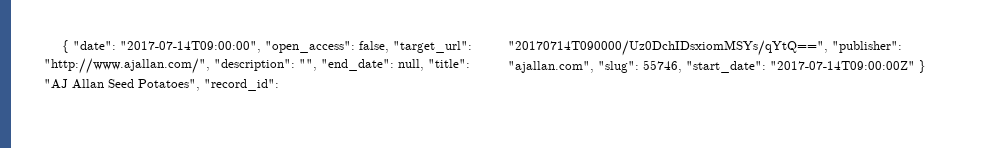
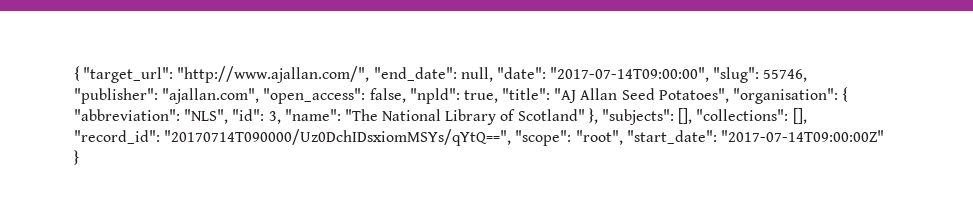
- { "date": "2017-07-14T09:00:00", "open_access": false, "target_url": "http://www.ajallan.com/", "description": "", "end_date": null, "title": "AJ Allan Seed Potatoes", "record_id": "20170714T090000/Uz0DchIDsxiomMSYs/qYtQ==", "publisher": "ajallan.com", "slug": 55746, "start_date": "2017-07-14T09:00:00Z" }
+ { "target_url": "http://www.ajallan.com/", "end_date": null, "date": "2017-07-14T09:00:00", "slug": 55746, "publisher": "ajallan.com", "open_access": false, "npld": true, "title": "AJ Allan Seed Potatoes", "organisation": { "abbreviation": "NLS", "id": 3, "name": "The National Library of Scotland" }, "subjects": [], "collections": [], "record_id": "20170714T090000/Uz0DchIDsxiomMSYs/qYtQ==", "scope": "root", "start_date": "2017-07-14T09:00:00Z" }

